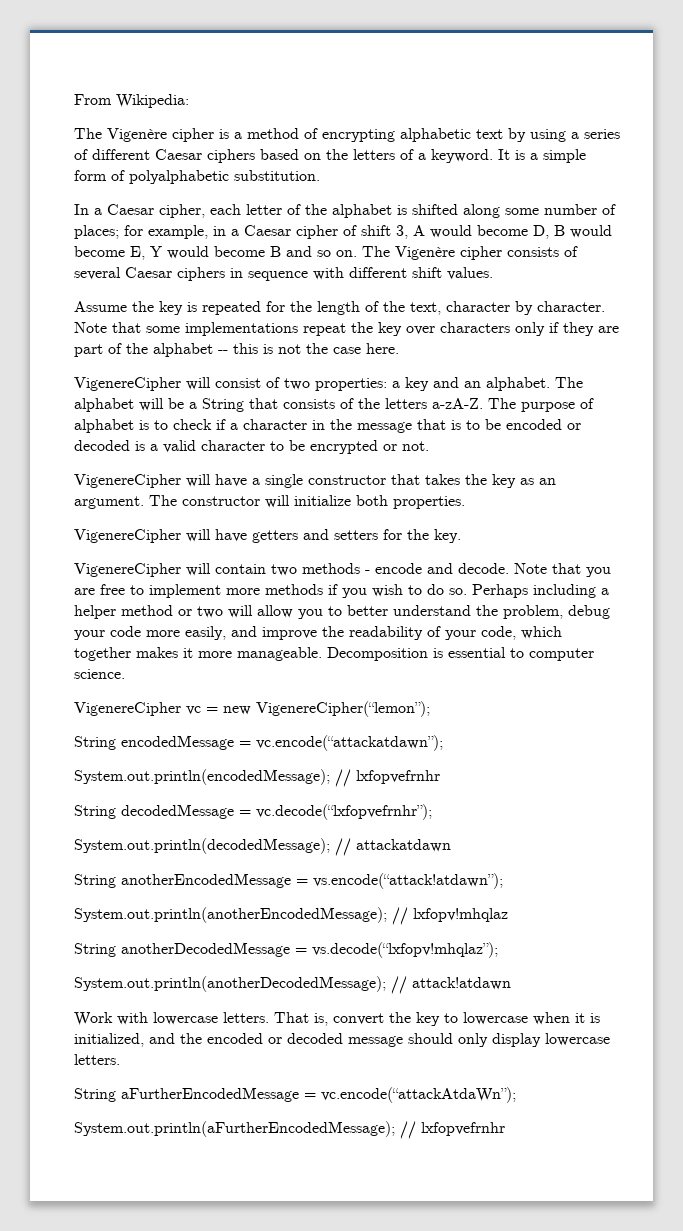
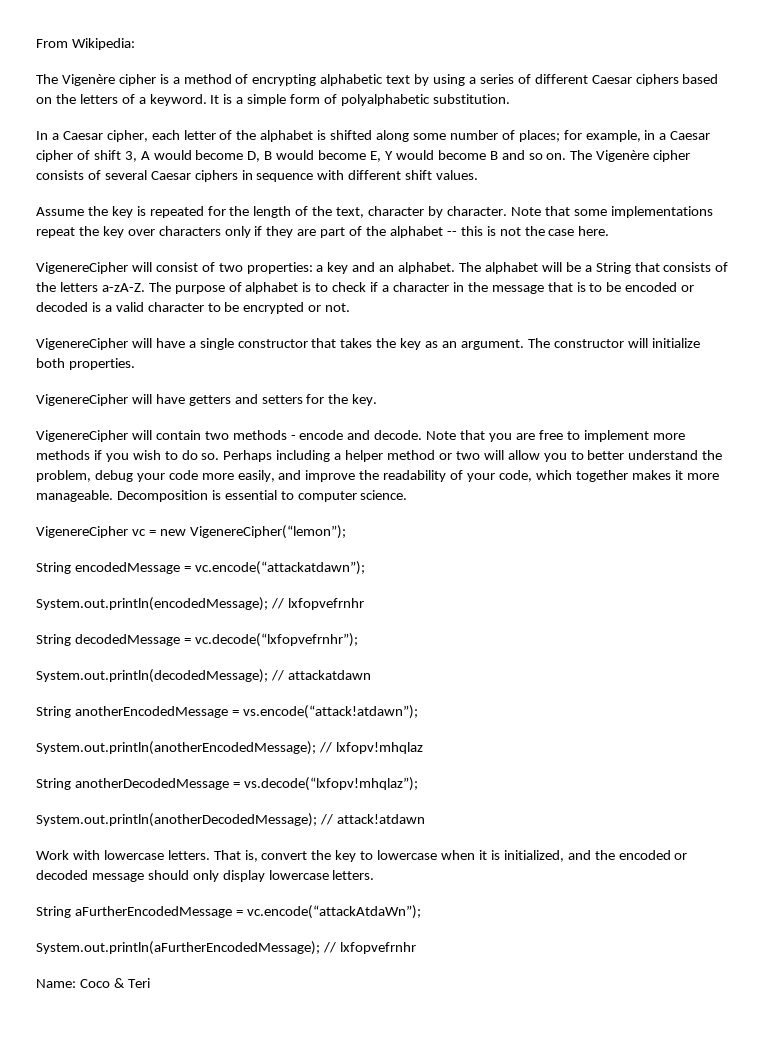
+ Name: Coco & Teri

